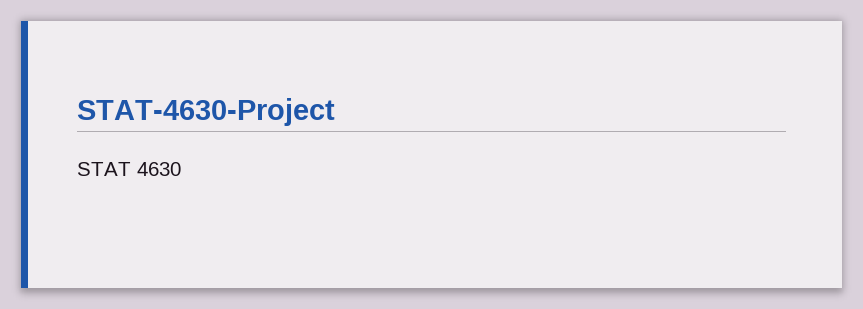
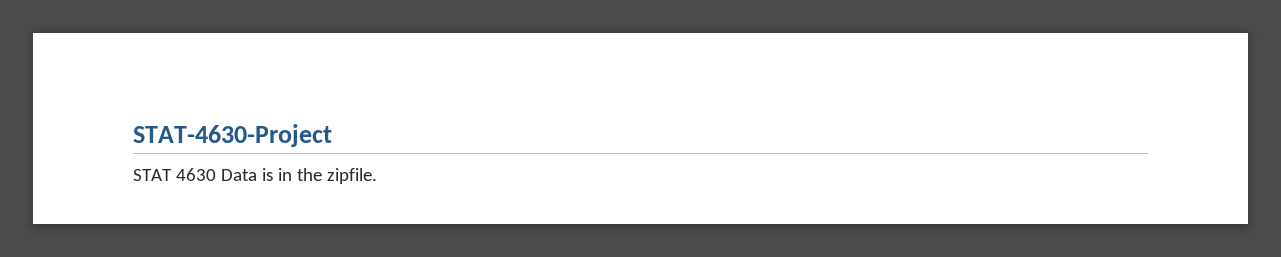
- STAT 4630
+ STAT 4630 Data is in the zipfile.

